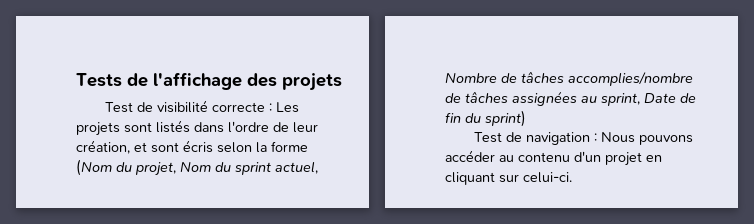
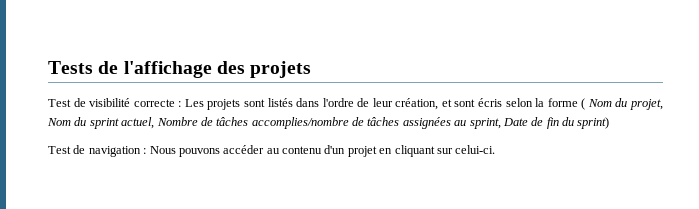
- Test de visibilité correcte : Les projets sont listés dans l'ordre de leur création, et sont écris selon la forme (Nom du projet, Nom du sprint actuel, Nombre de tâches accomplies/nombre de tâches assignées au sprint, Date de fin du sprint)
+ Test de visibilité correcte : Les projets sont listés dans l'ordre de leur création, et sont écris selon la forme ( Nom du projet, Nom du sprint actuel, Nombre de tâches accomplies/nombre de tâches assignées au sprint, Date de fin du sprint)

